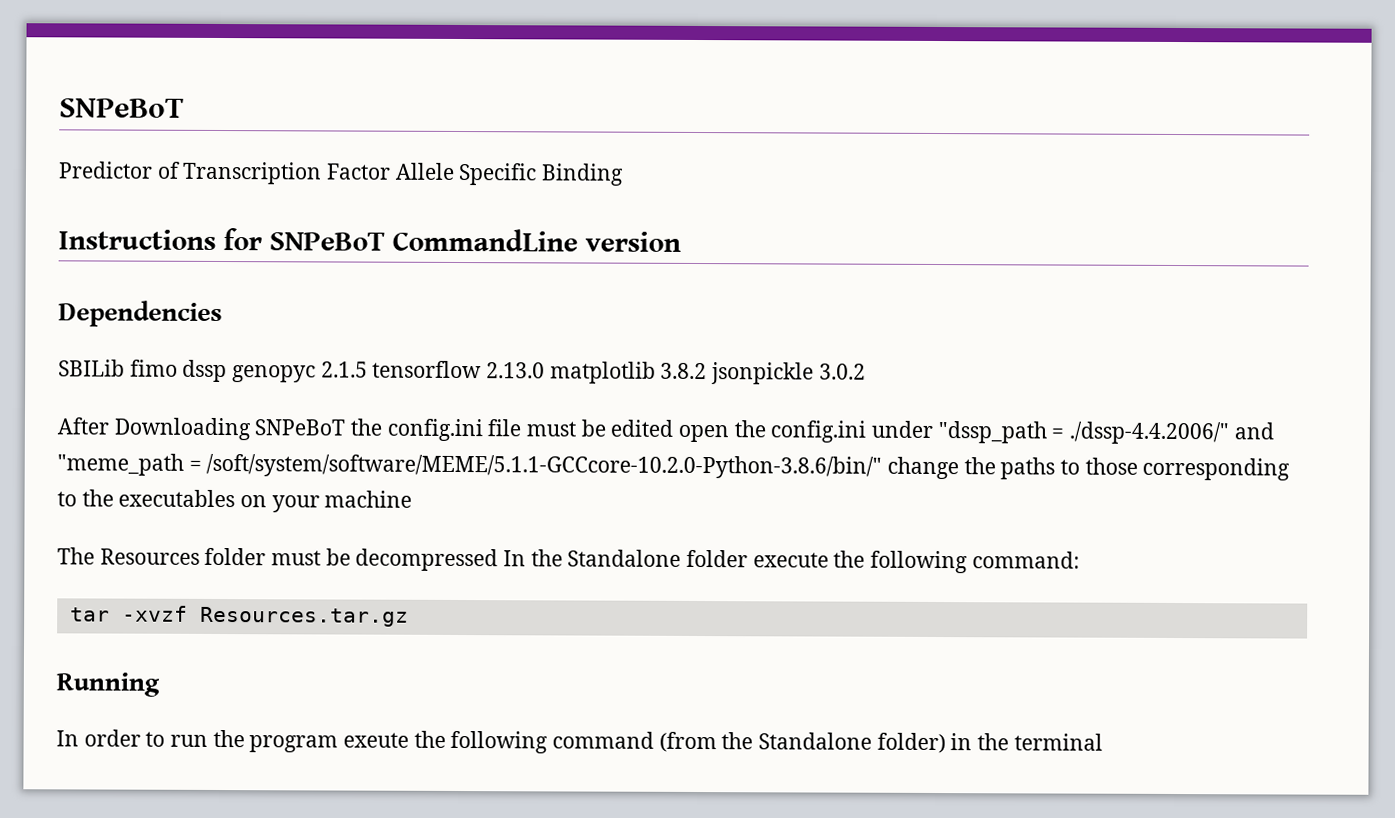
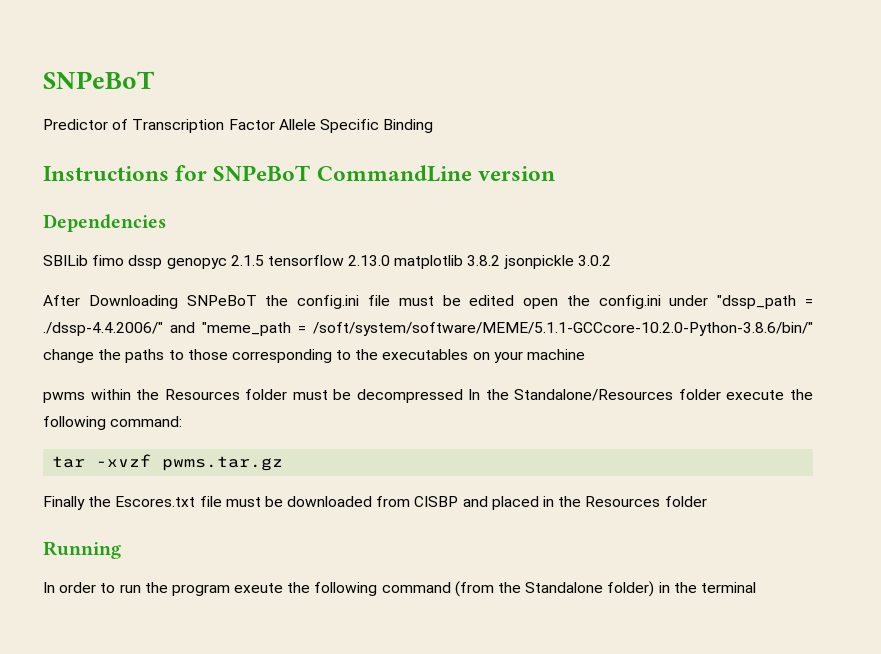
- The Resources folder must be decompressed In the Standalone folder execute the following command:
+ pwms within the Resources folder must be decompressed In the Standalone/Resources folder execute the following command:
- tar -xvzf Resources.tar.gz
+ tar -xvzf pwms.tar.gz
+ Finally the Escores.txt file must be downloaded from CISBP and placed in the Resources folder

